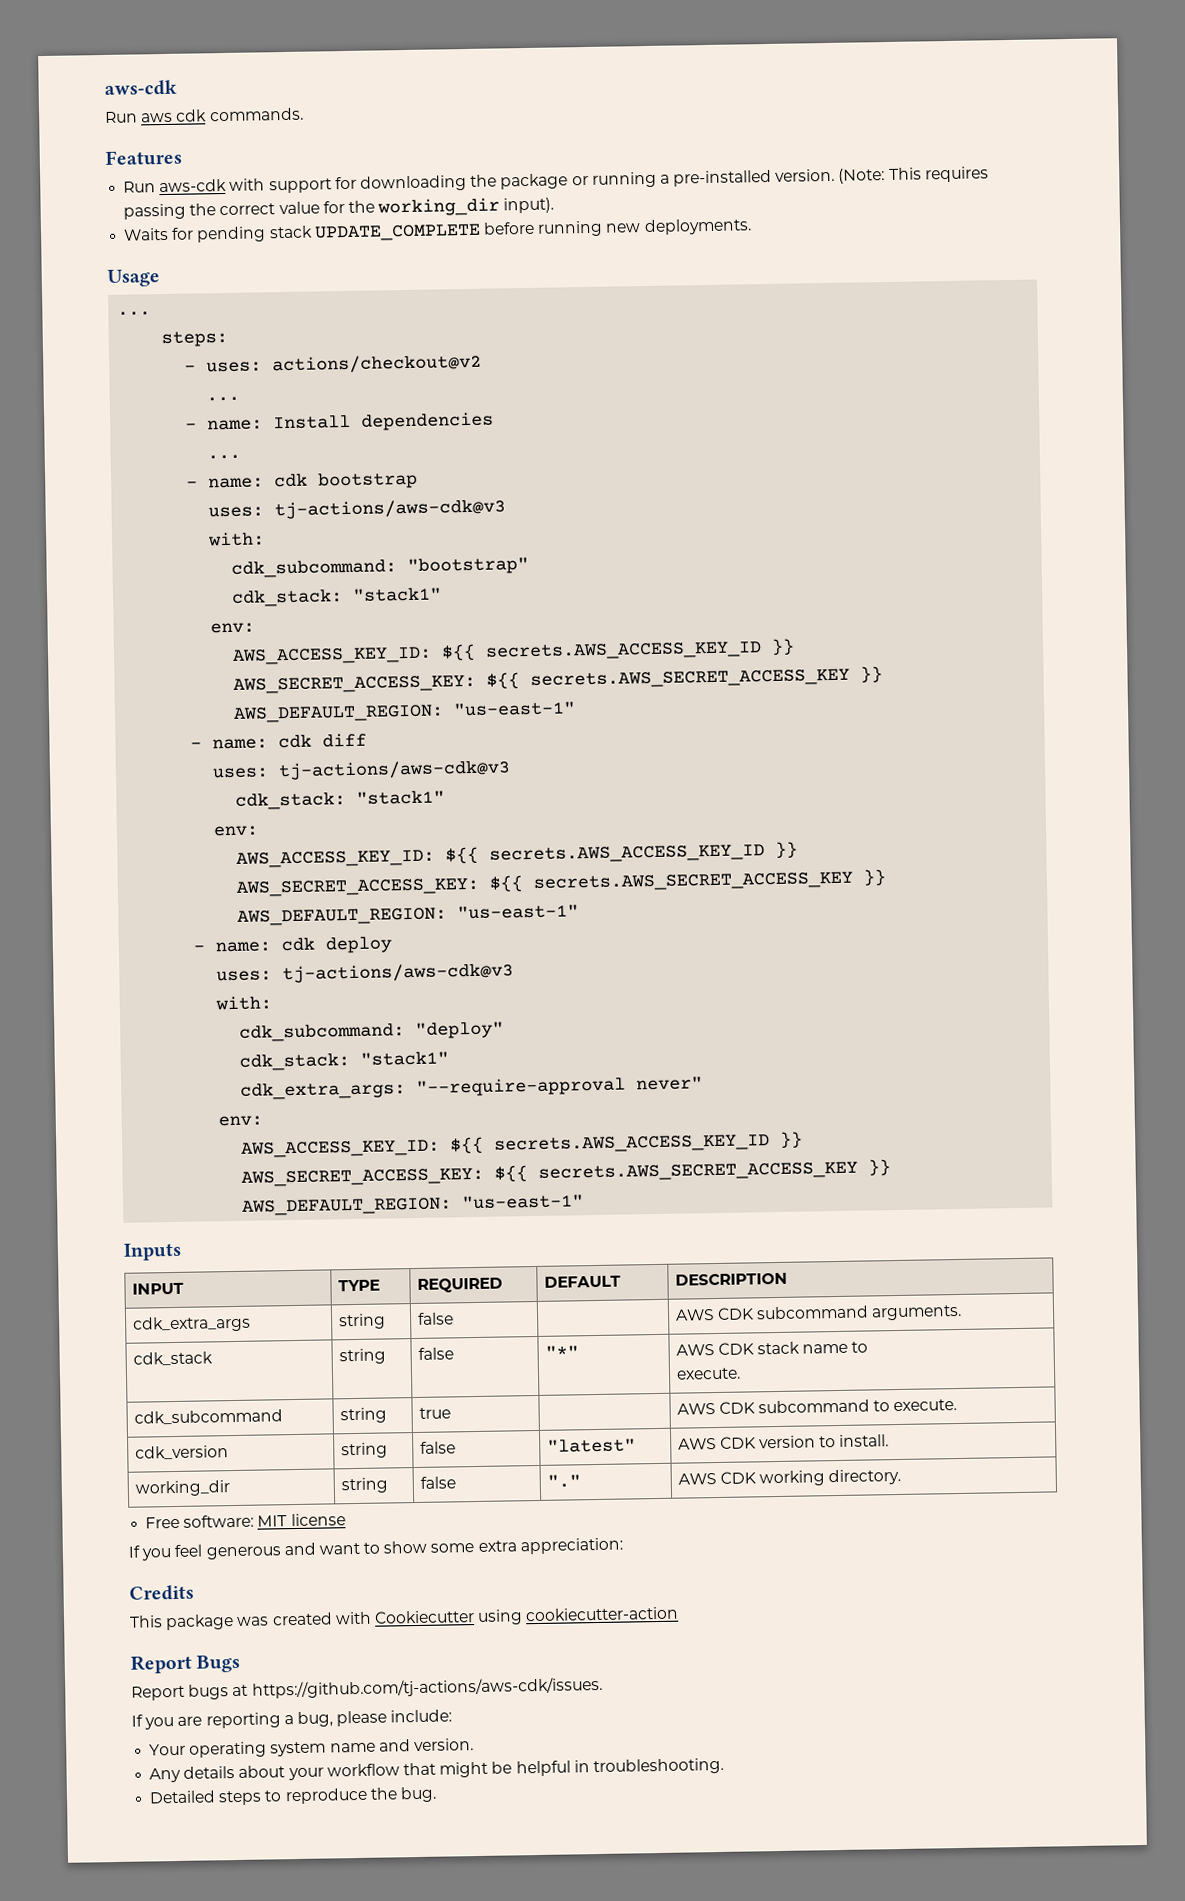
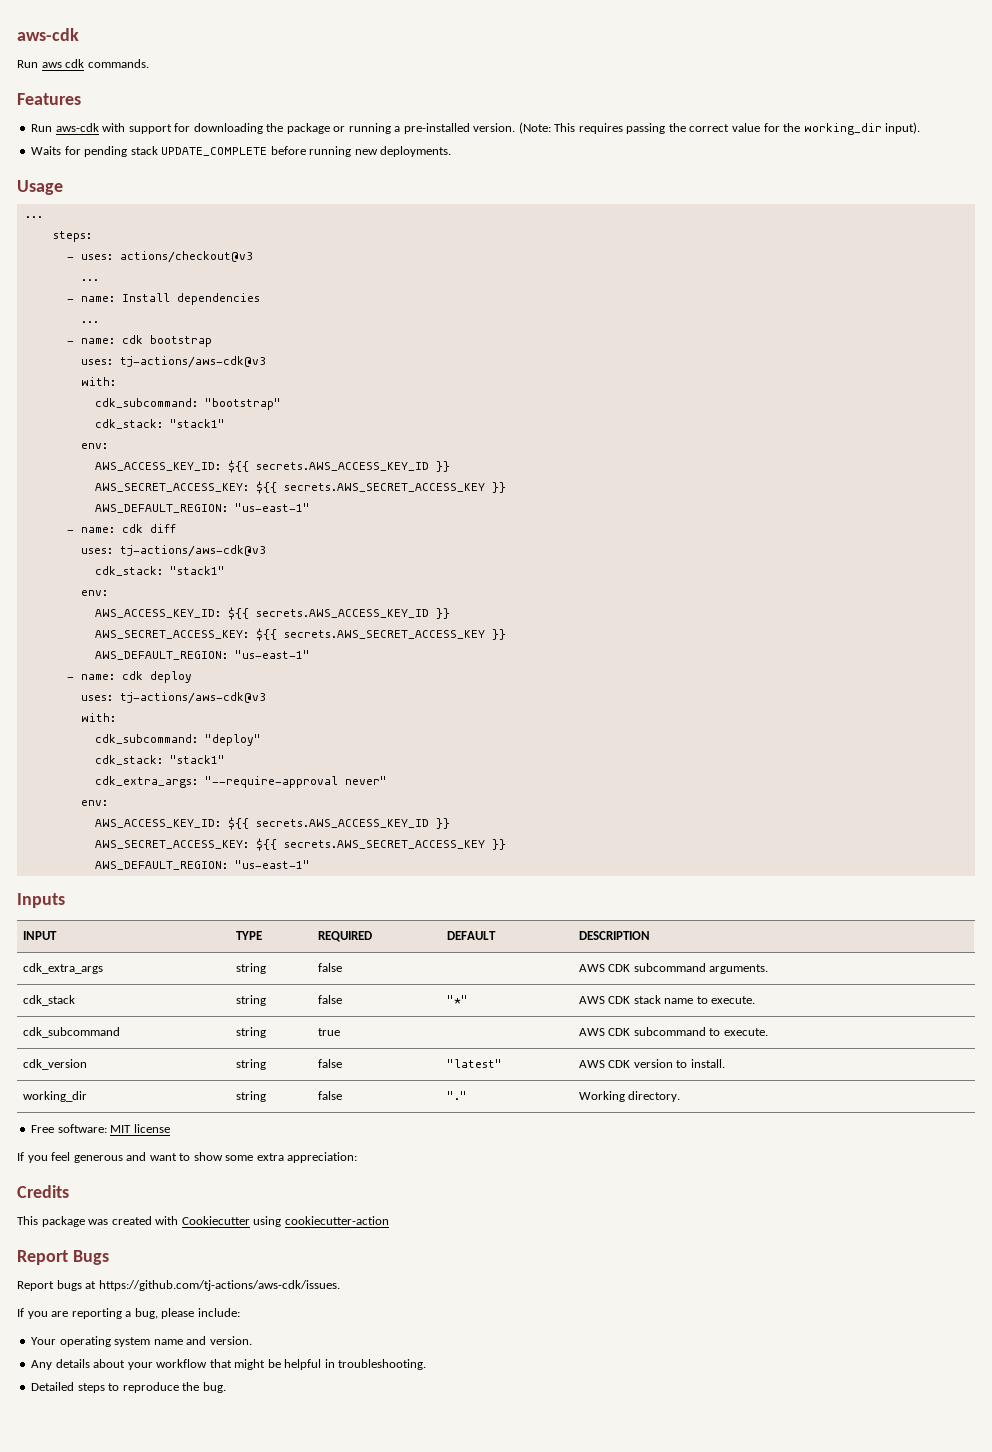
- - uses: actions/checkout@v2
+ - uses: actions/checkout@v3
- cdk_stack | string | false | "*" | AWS CDK stack name to
- execute.
+ cdk_stack | string | false | "*" | AWS CDK stack name to execute.
- working_dir | string | false | "." | AWS CDK working directory.
+ working_dir | string | false | "." | Working directory.

